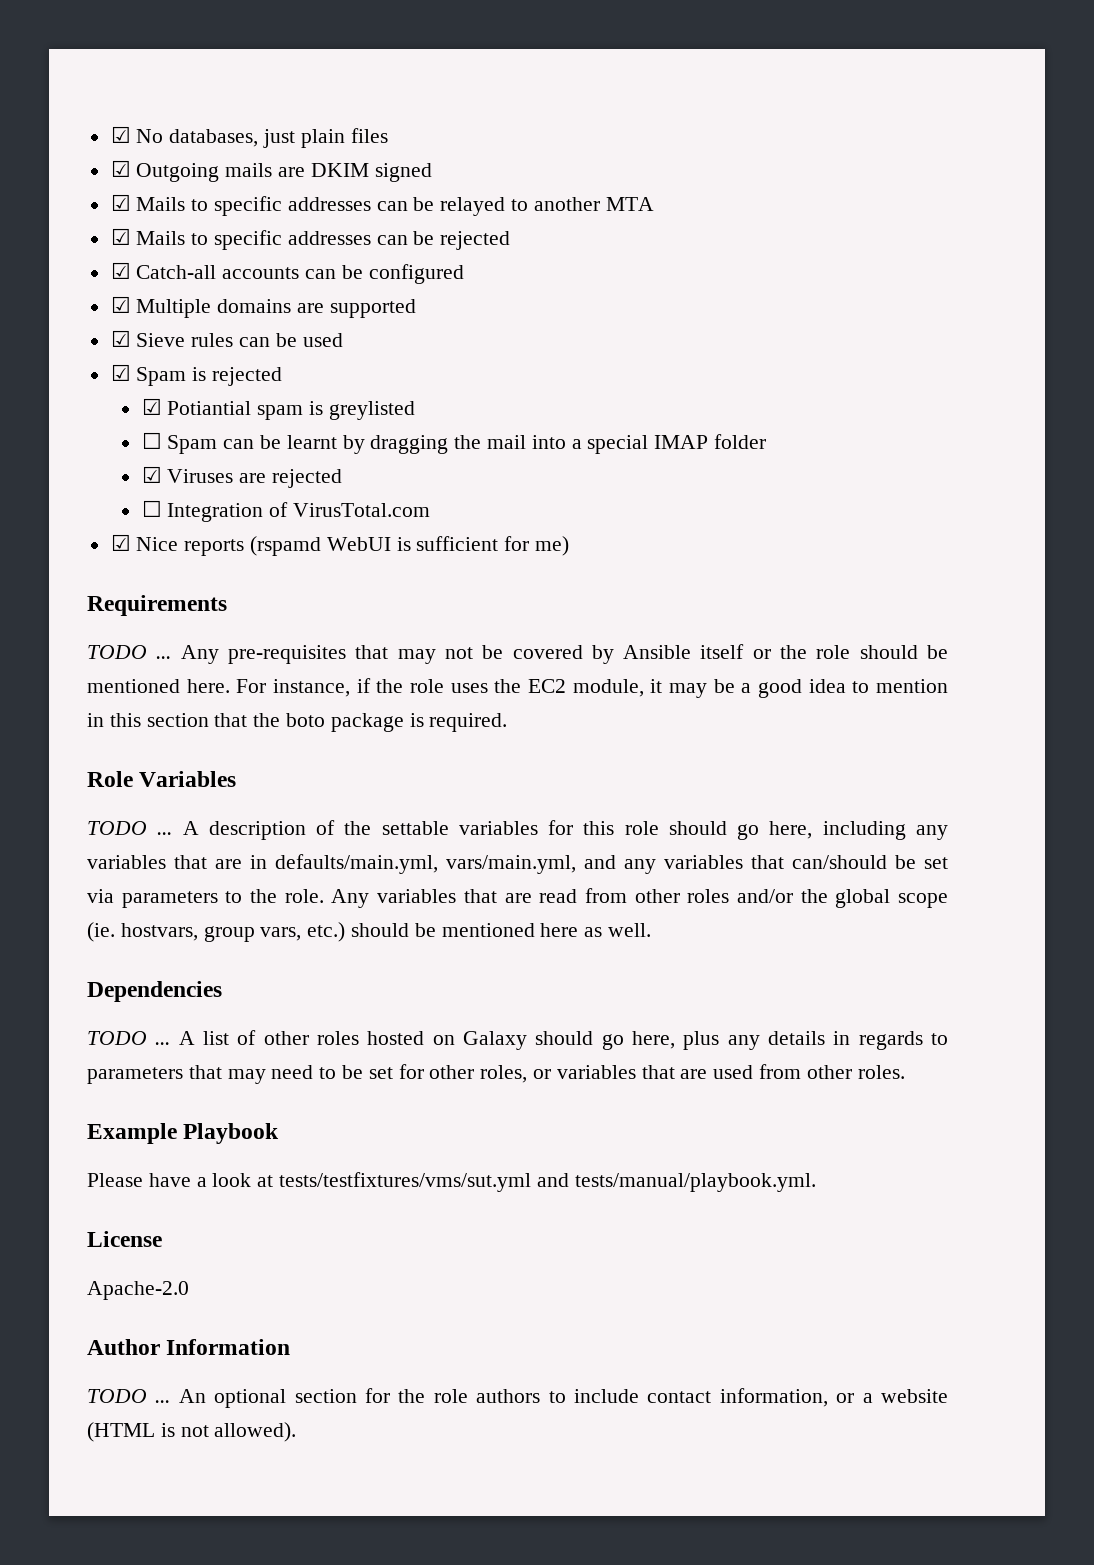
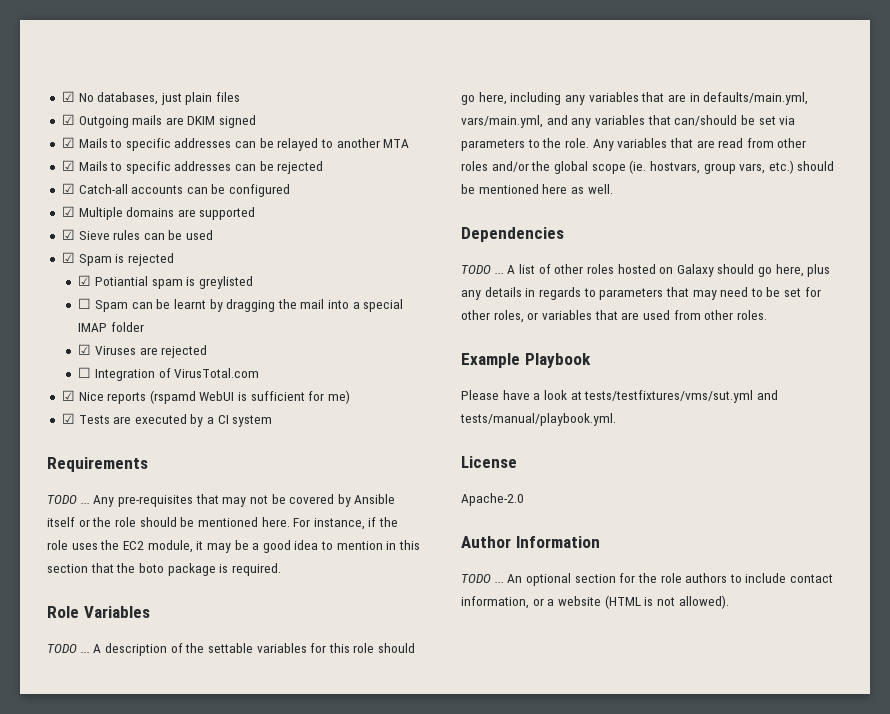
+ ☑ Tests are executed by a CI system

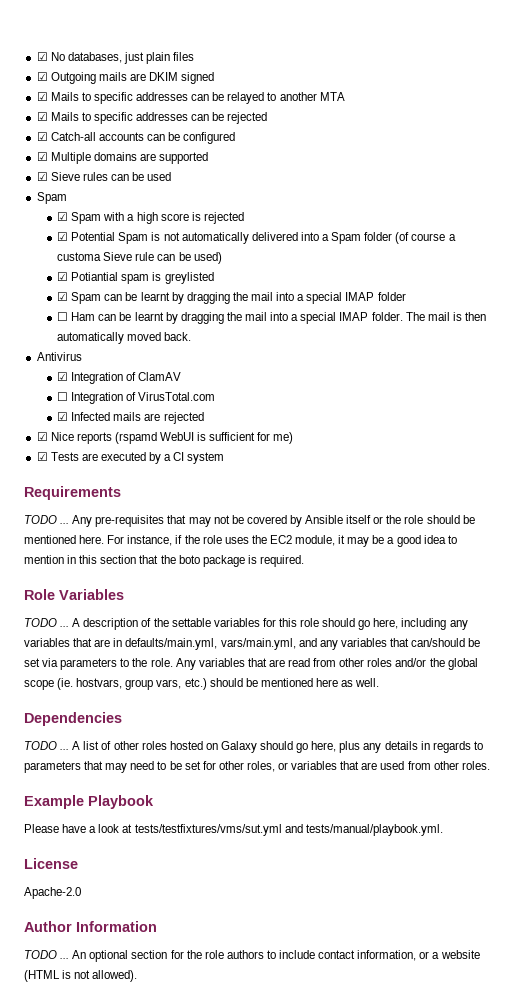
  ☑ Sieve rules can be used
- ☑ Spam is rejected
+ Spam
+ ☑ Spam with a high score is rejected
+ ☑ Potential Spam is not automatically delivered into a Spam folder (of course a customa Sieve rule can be used)
- ☐ Spam can be learnt by dragging the mail into a special IMAP folder
+ ☑ Spam can be learnt by dragging the mail into a special IMAP folder
- ☑ Viruses are rejected
+ ☐ Ham can be learnt by dragging the mail into a special IMAP folder. The mail is then automatically moved back.
+ Antivirus
+ ☑ Integration of ClamAV
+ ☑ Infected mails are rejected

